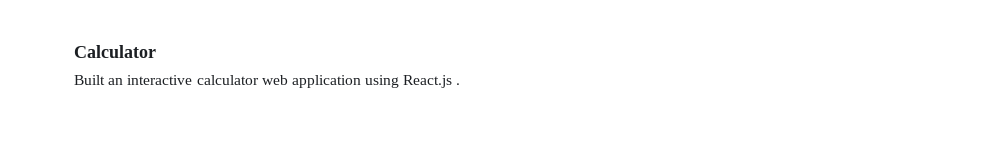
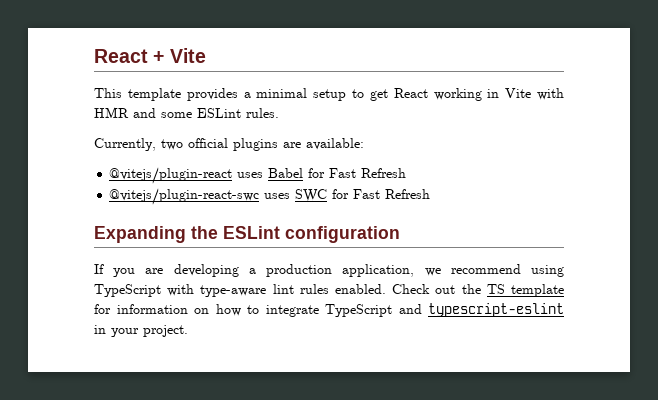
- Calculator
- Built an interactive calculator web application using React.js .
+ React + Vite
+ This template provides a minimal setup to get React working in Vite with HMR and some ESLint rules.
+ Currently, two official plugins are available:
+ @vitejs/plugin-react uses Babel for Fast Refresh
+ @vitejs/plugin-react-swc uses SWC for Fast Refresh
+ Expanding the ESLint configuration
+ If you are developing a production application, we recommend using TypeScript with type-aware lint rules enabled. Check out the TS template for information on how to integrate TypeScript and typescript-eslint in your project.

